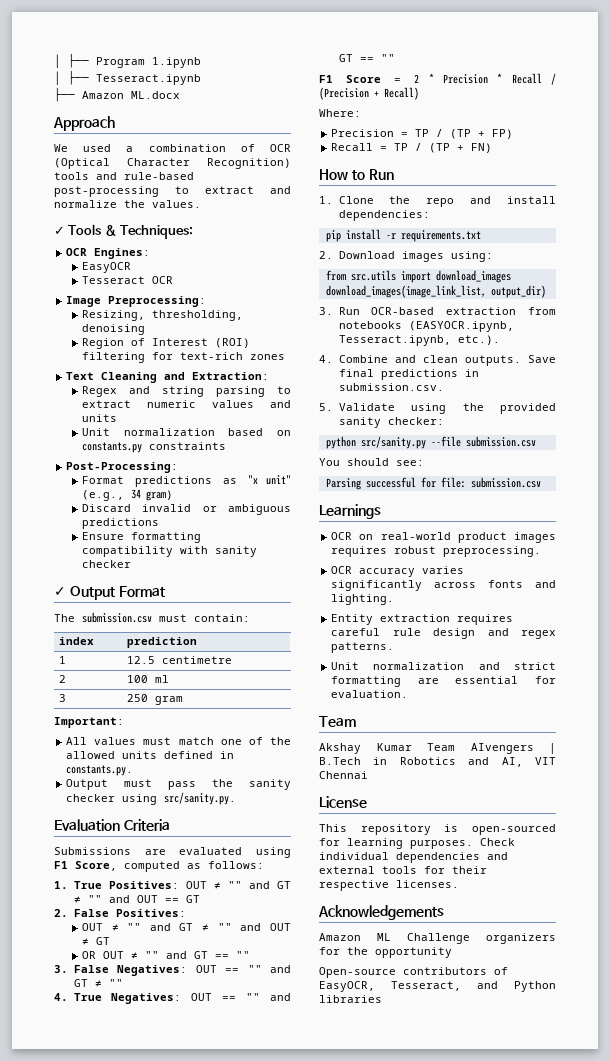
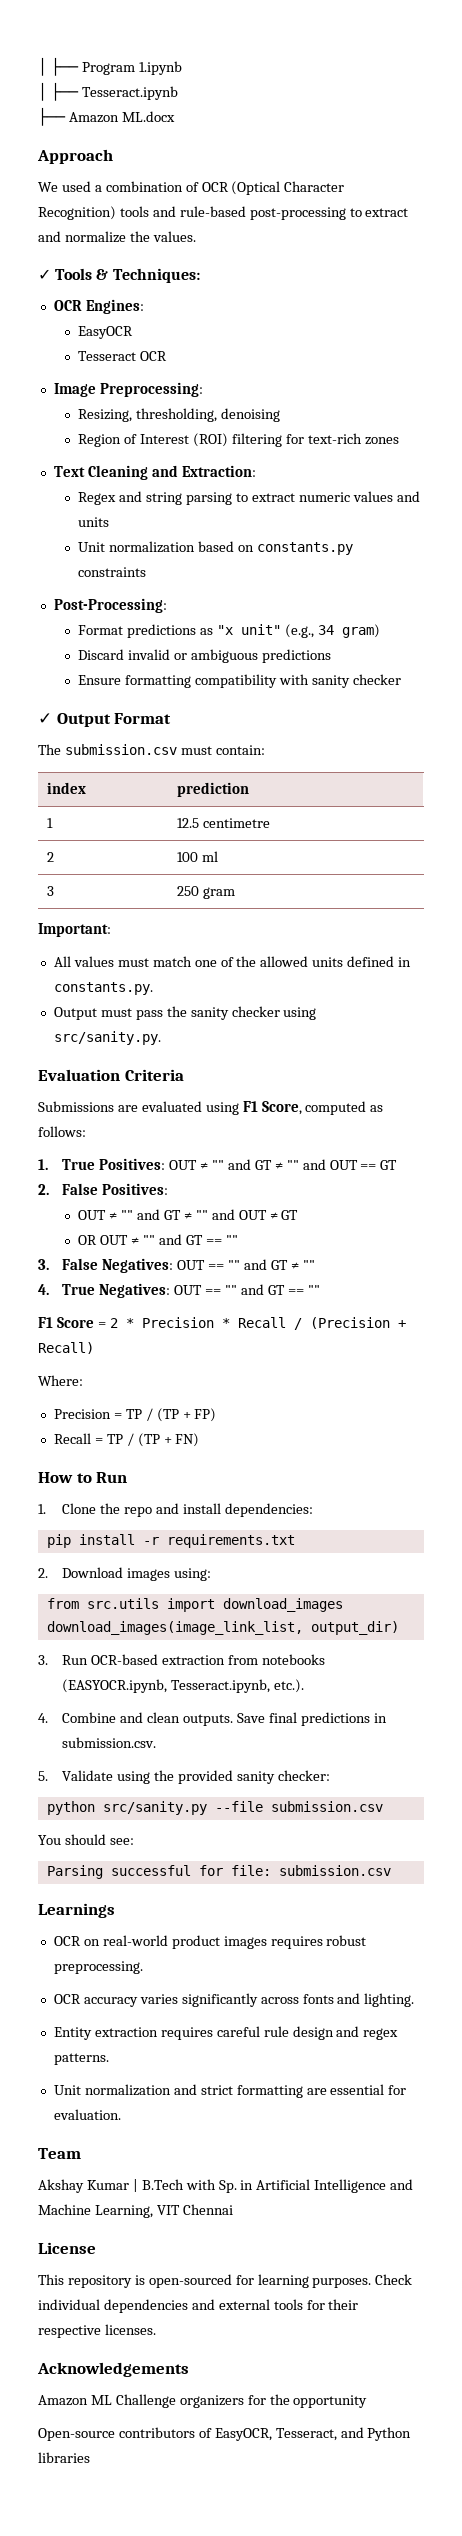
- Akshay Kumar Team AIvengers | B.Tech in Robotics and AI, VIT Chennai
+ Akshay Kumar | B.Tech with Sp. in Artificial Intelligence and Machine Learning, VIT Chennai

